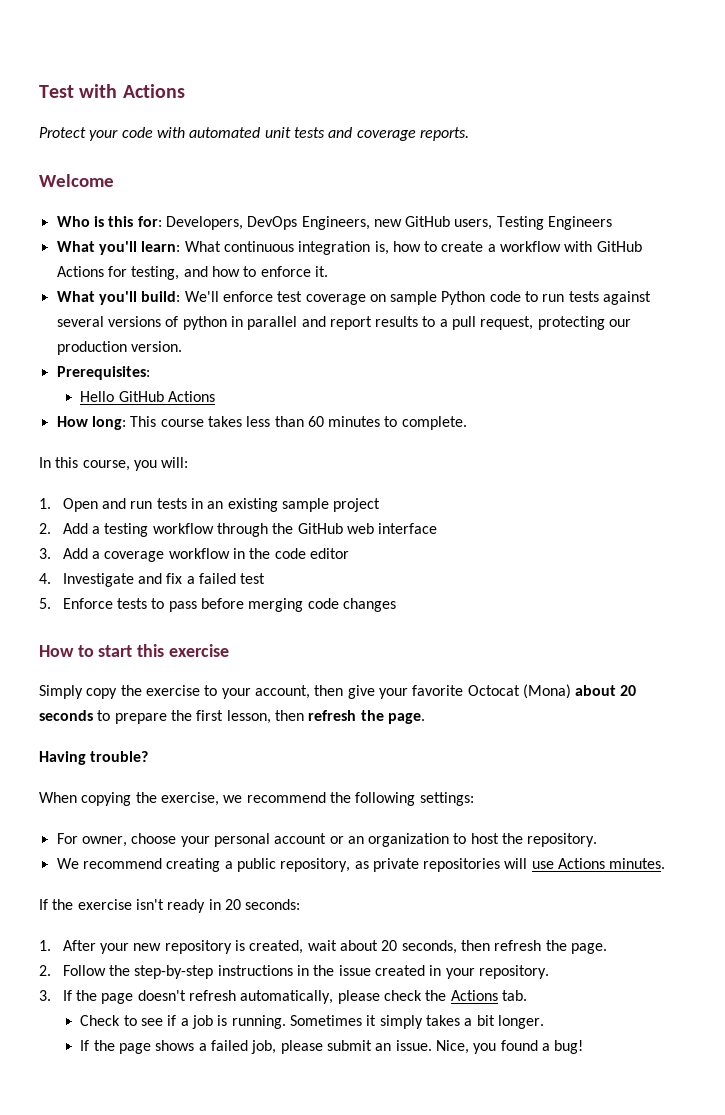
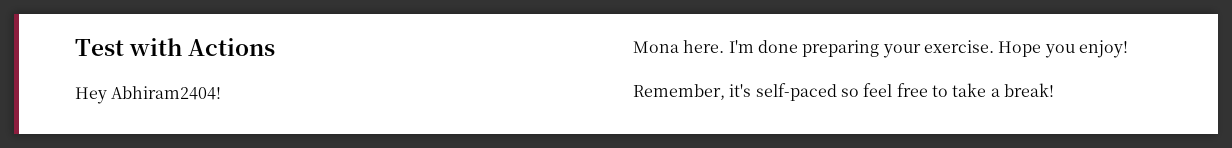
- Protect your code with automated unit tests and coverage reports.
- Welcome
- Who is this for: Developers, DevOps Engineers, new GitHub users, Testing Engineers
- What you'll learn: What continuous integration is, how to create a workflow with GitHub Actions for testing, and how to enforce it.
- What you'll build: We'll enforce test coverage on sample Python code to run tests against several versions of python in parallel and report results to a pull request, protecting our production version.
- Prerequisites:
- Hello GitHub Actions
- How long: This course takes less than 60 minutes to complete.
- In this course, you will:
- 1. Open and run tests in an existing sample project
- 2. Add a testing workflow through the GitHub web interface
- 3. Add a coverage workflow in the code editor
- 4. Investigate and fix a failed test
- 5. Enforce tests to pass before merging code changes
- How to start this exercise
- Simply copy the exercise to your account, then give your favorite Octocat (Mona) about 20 seconds to prepare the first lesson, then refresh the page.
- Having trouble?
- When copying the exercise, we recommend the following settings:
- For owner, choose your personal account or an organization to host the repository.
- We recommend creating a public repository, as private repositories will use Actions minutes.
- If the exercise isn't ready in 20 seconds:
- 1. After your new repository is created, wait about 20 seconds, then refresh the page.
- 2. Follow the step-by-step instructions in the issue created in your repository.
- 3. If the page doesn't refresh automatically, please check the Actions tab.
- Check to see if a job is running. Sometimes it simply takes a bit longer.
- If the page shows a failed job, please submit an issue. Nice, you found a bug!
+ Hey Abhiram2404!
+ Mona here. I'm done preparing your exercise. Hope you enjoy!
+ Remember, it's self-paced so feel free to take a break!

